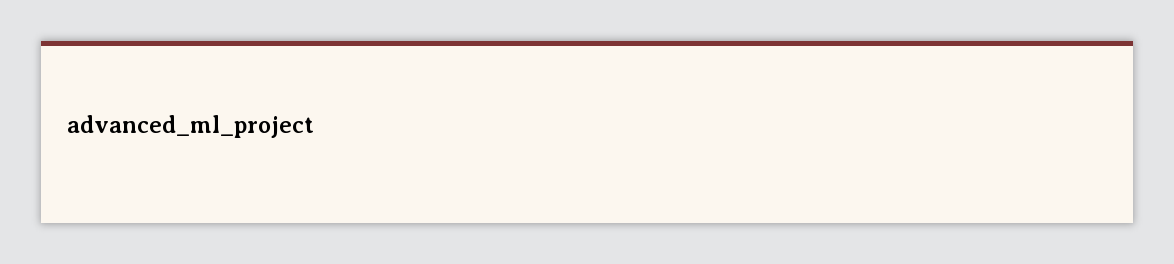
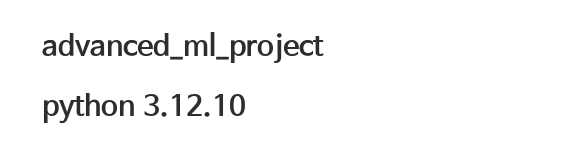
+ python 3.12.10

